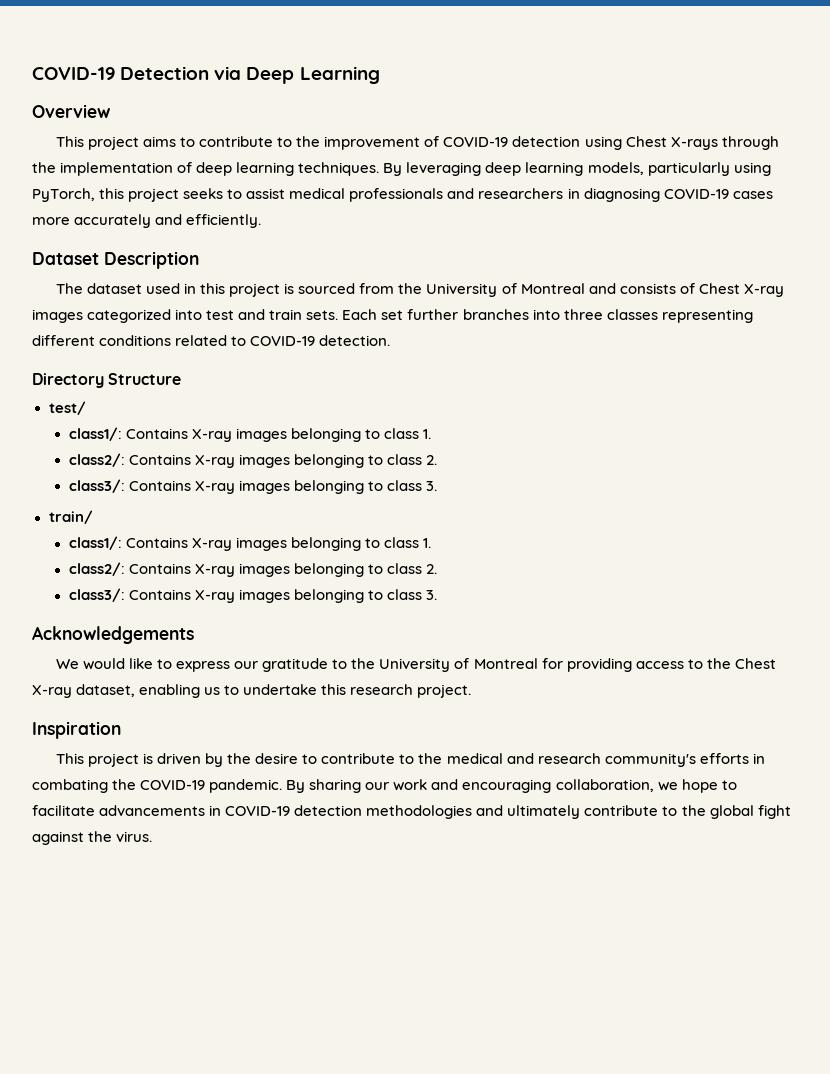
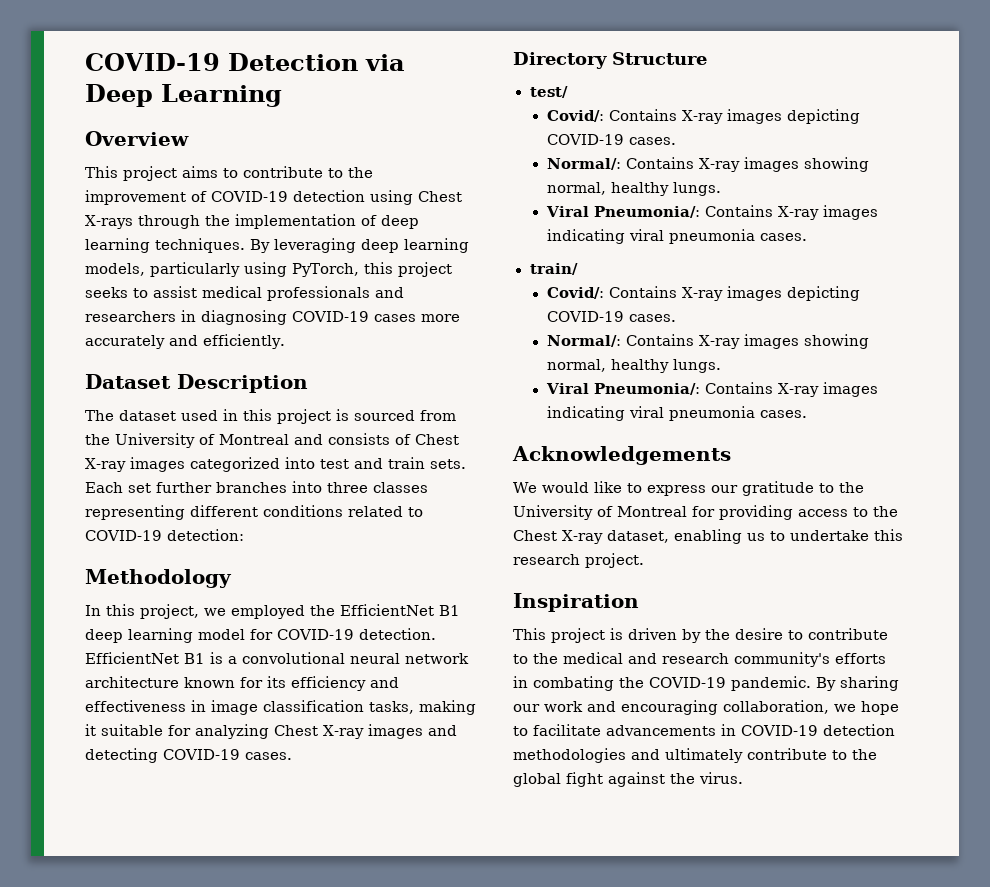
- Each set further branches into three classes representing different conditions related to COVID-19 detection.
+ Each set further branches into three classes representing different conditions related to COVID-19 detection:
+ Methodology
+ In this project, we employed the EfficientNet B1 deep learning model for COVID-19 detection. EfficientNet B1 is a convolutional neural network architecture known for its efficiency and effectiveness in image classification tasks, making it suitable for analyzing Chest X-ray images and detecting COVID-19 cases.
  test/
- class1/: Contains X-ray images belonging to class 1.
- class2/: Contains X-ray images belonging to class 2.
- class3/: Contains X-ray images belonging to class 3.
+ Covid/: Contains X-ray images depicting COVID-19 cases.
+ Normal/: Contains X-ray images showing normal, healthy lungs.
+ Viral Pneumonia/: Contains X-ray images indicating viral pneumonia cases.
  train/
- class1/: Contains X-ray images belonging to class 1.
- class2/: Contains X-ray images belonging to class 2.
- class3/: Contains X-ray images belonging to class 3.
+ Covid/: Contains X-ray images depicting COVID-19 cases.
+ Normal/: Contains X-ray images showing normal, healthy lungs.
+ Viral Pneumonia/: Contains X-ray images indicating viral pneumonia cases.

